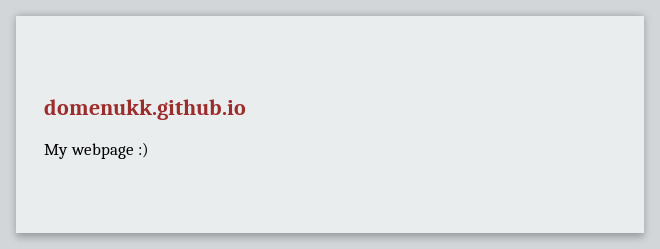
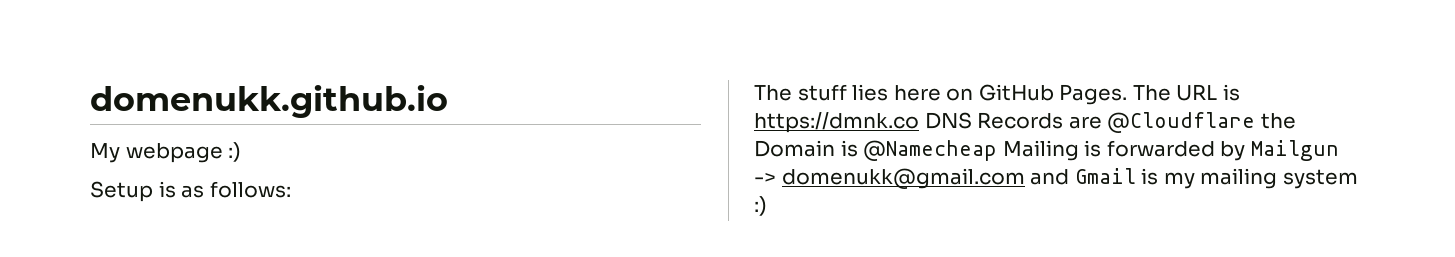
+ Setup is as follows:
+ The stuff lies here on GitHub Pages. The URL is https://dmnk.co DNS Records are @Cloudflare the Domain is @Namecheap Mailing is forwarded by Mailgun -> domenukk@gmail.com and Gmail is my mailing system :)

